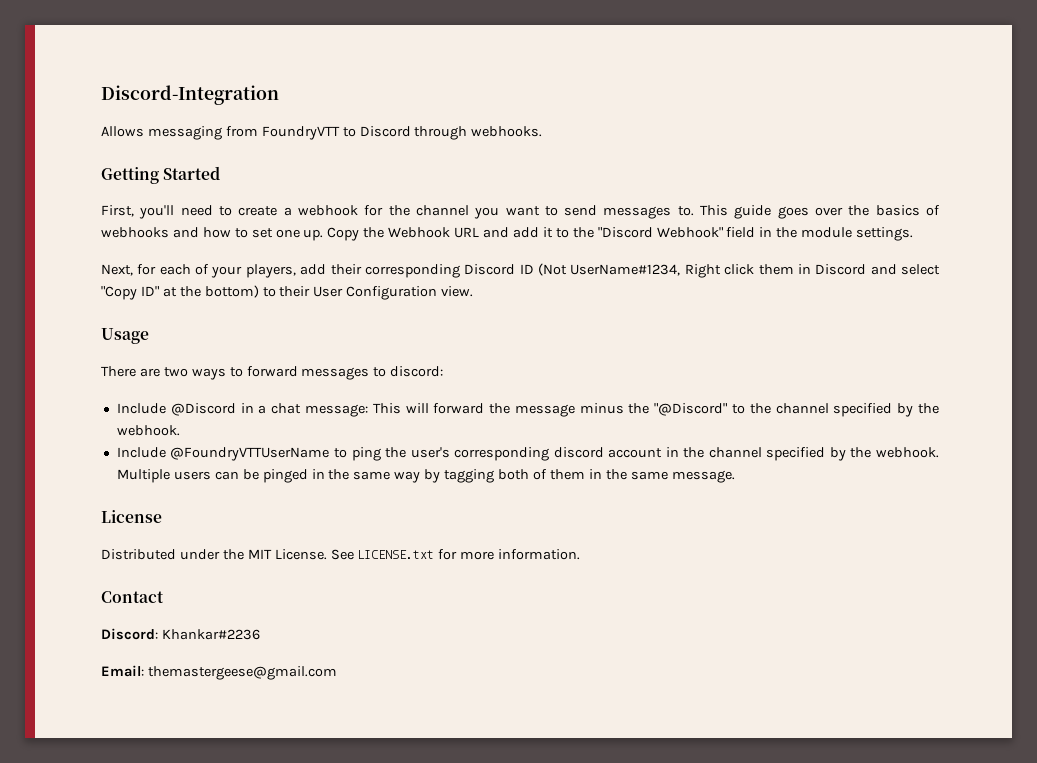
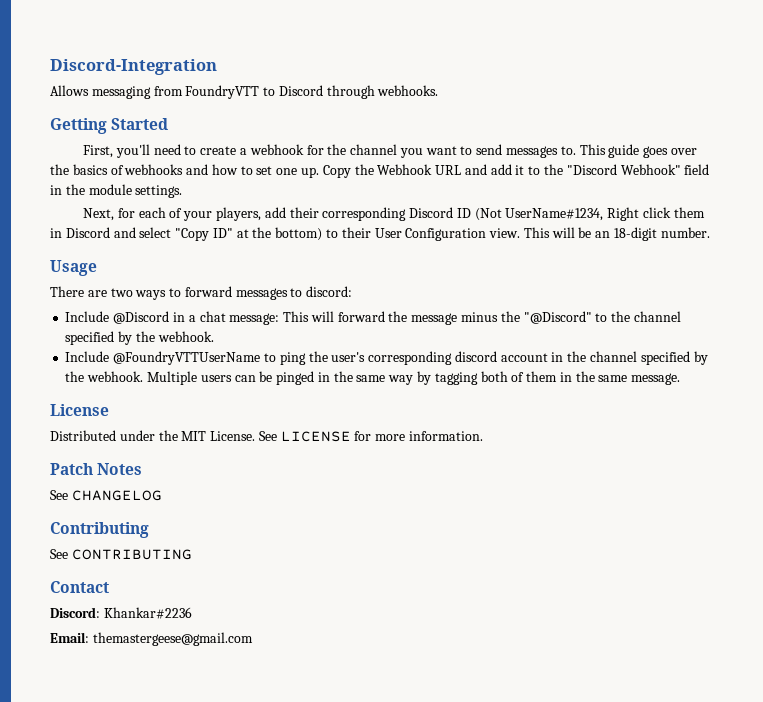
+ This will be an 18-digit number.
- See LICENSE.txt for more information.
+ See LICENSE for more information.
+ Patch Notes
+ See CHANGELOG
+ Contributing
+ See CONTRIBUTING

